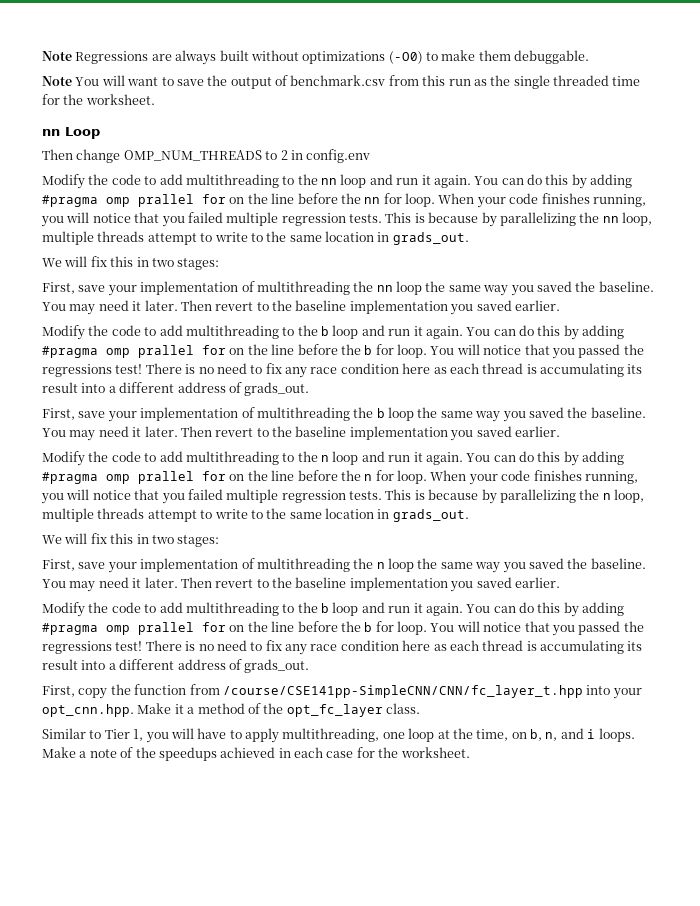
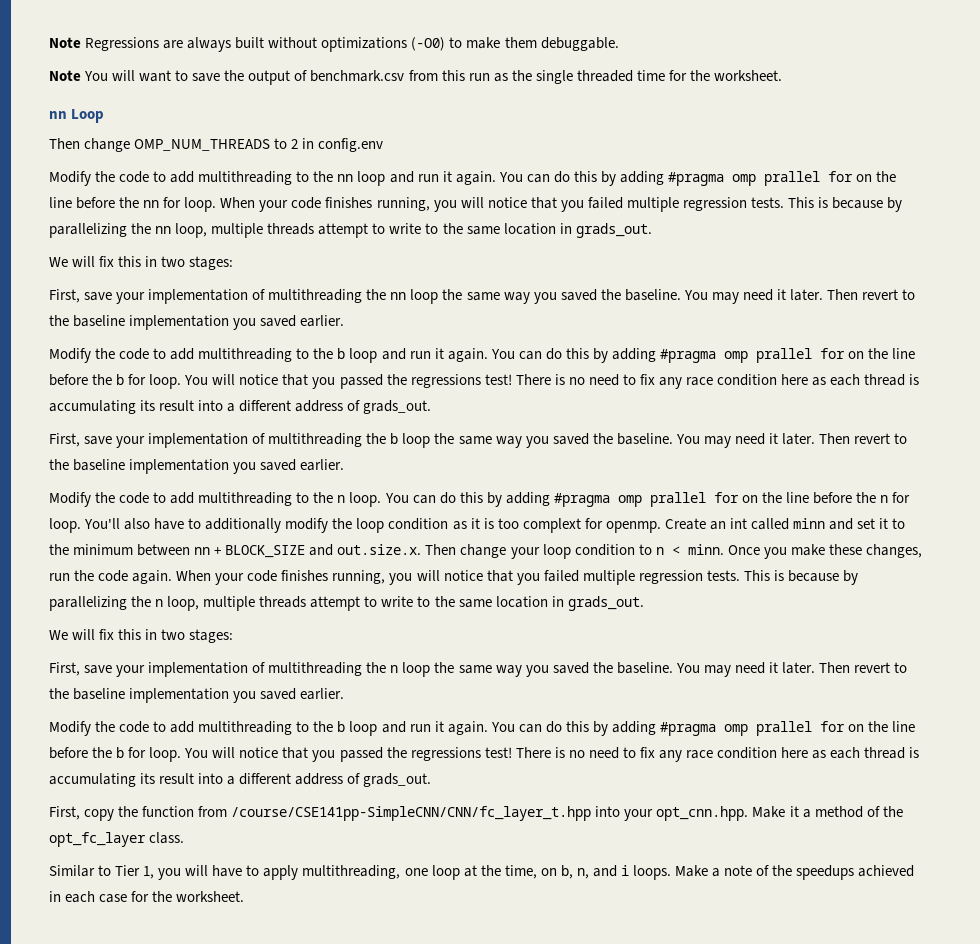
- Modify the code to add multithreading to the n loop and run it again.
+ Modify the code to add multithreading to the n loop.
+ You'll also have to additionally modify the loop condition as it is too complext for openmp. Create an int called minn and set it to the minimum between nn + BLOCK_SIZE and out.size.x. Then change your loop condition to n < minn. Once you make these changes, run the code again.

